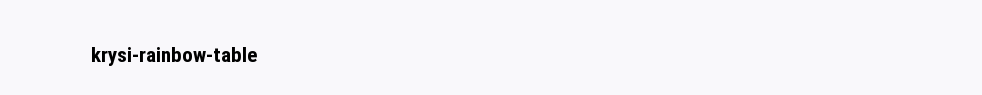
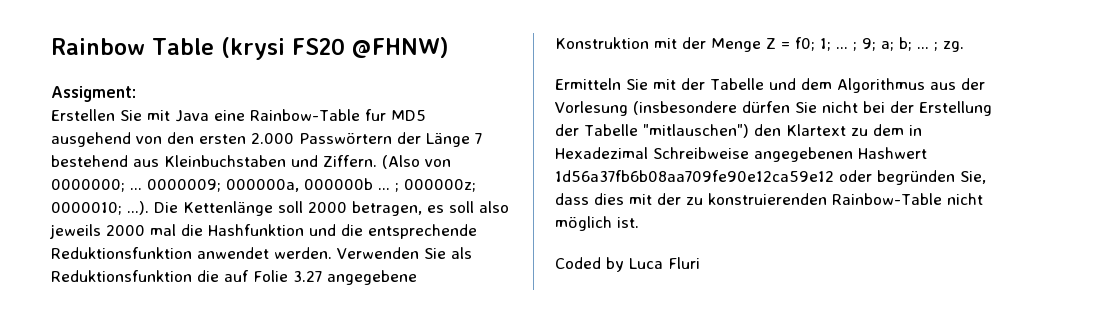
- krysi-rainbow-table
+ Rainbow Table (krysi FS20 @FHNW)
+ Assigment:
+ Erstellen Sie mit Java eine Rainbow-Table fur MD5 ausgehend von den ersten 2.000 Passwörtern der Länge 7 bestehend aus Kleinbuchstaben und Ziffern. (Also von 0000000; ... 0000009; 000000a, 000000b ... ; 000000z; 0000010; ...). Die Kettenlänge soll 2000 betragen, es soll also jeweils 2000 mal die Hashfunktion und die entsprechende Reduktionsfunktion anwendet werden. Verwenden Sie als Reduktionsfunktion die auf Folie 3.27 angegebene Konstruktion mit der Menge Z = f0; 1; ... ; 9; a; b; ... ; zg.
+ Ermitteln Sie mit der Tabelle und dem Algorithmus aus der Vorlesung (insbesondere dürfen Sie nicht bei der Erstellung der Tabelle "mitlauschen") den Klartext zu dem in Hexadezimal Schreibweise angegebenen Hashwert 1d56a37fb6b08aa709fe90e12ca59e12 oder begründen Sie, dass dies mit der zu konstruierenden Rainbow-Table nicht möglich ist.
+ Coded by Luca Fluri

